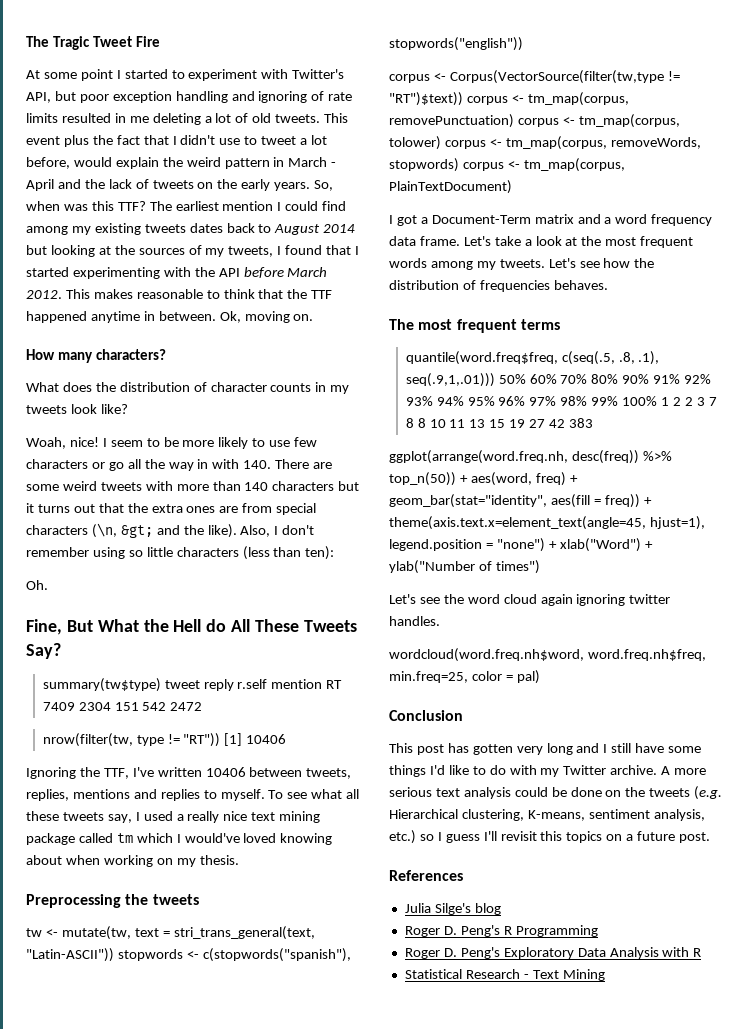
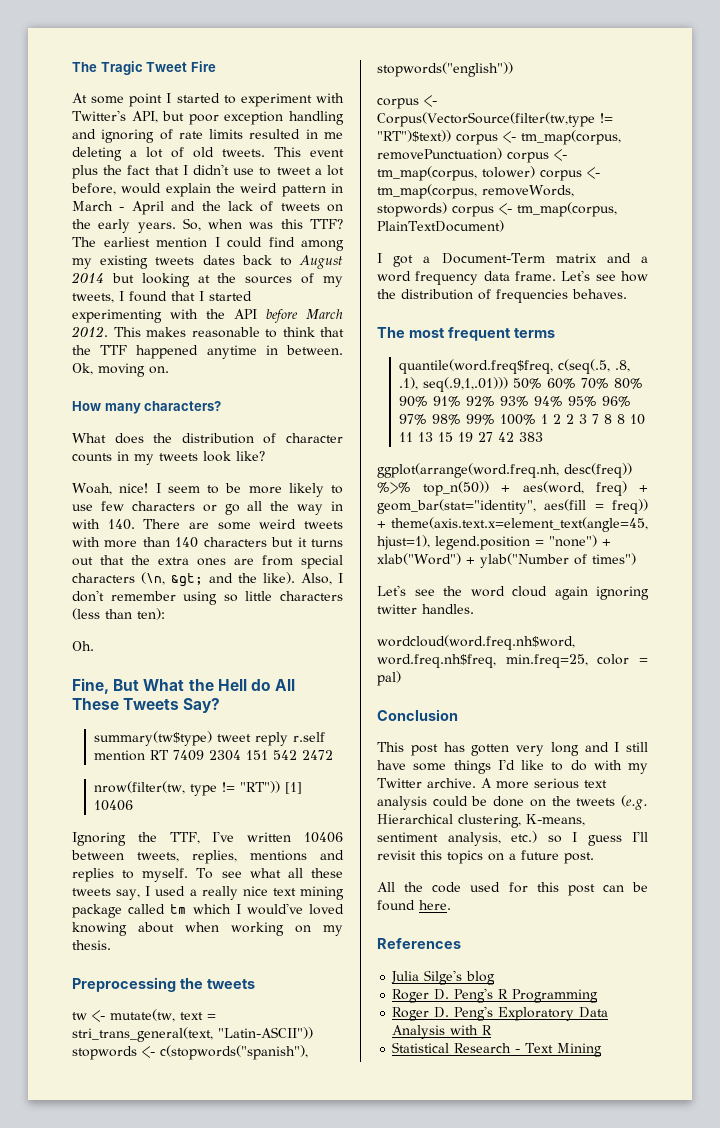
- Let's take a look at the most frequent words among my tweets. Let's see how the distribution of frequencies behaves.
+ Let's see how the distribution of frequencies behaves.
+ All the code used for this post can be found here.

